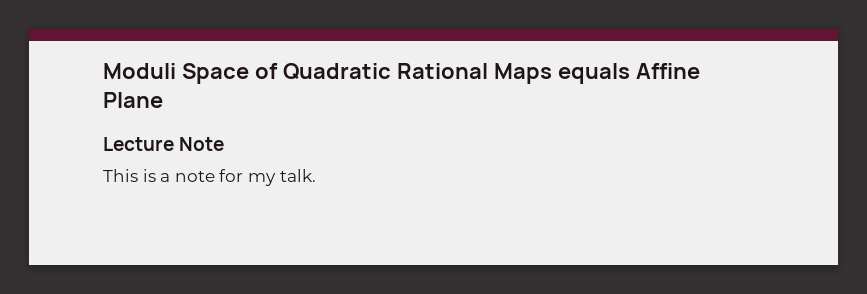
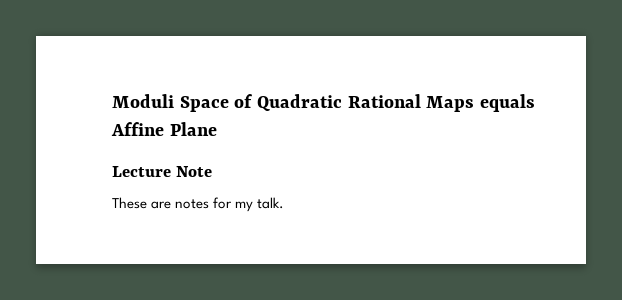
- This is a note for my talk.
+ These are notes for my talk.

